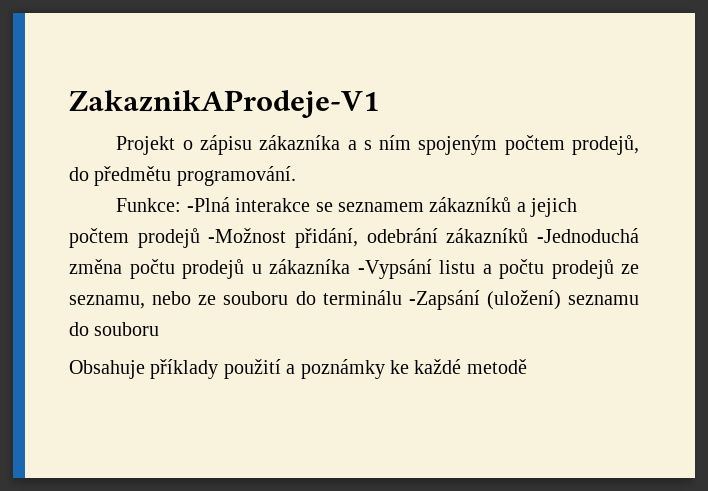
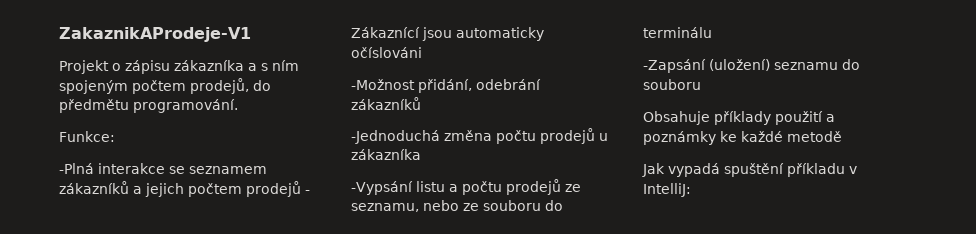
- Funkce: -Plná interakce se seznamem zákazníků a jejich počtem prodejů -Možnost přidání, odebrání zákazníků -Jednoduchá změna počtu prodejů u zákazníka -Vypsání listu a počtu prodejů ze seznamu, nebo ze souboru do terminálu -Zapsání (uložení) seznamu do souboru
+ Funkce:
+ -Plná interakce se seznamem zákazníků a jejich počtem prodejů - Zákaznící jsou automaticky očíslováni
+ -Možnost přidání, odebrání zákazníků
+ -Jednoduchá změna počtu prodejů u zákazníka
+ -Vypsání listu a počtu prodejů ze seznamu, nebo ze souboru do terminálu
+ -Zapsání (uložení) seznamu do souboru
+ Jak vypadá spuštění příkladu v IntelliJ:

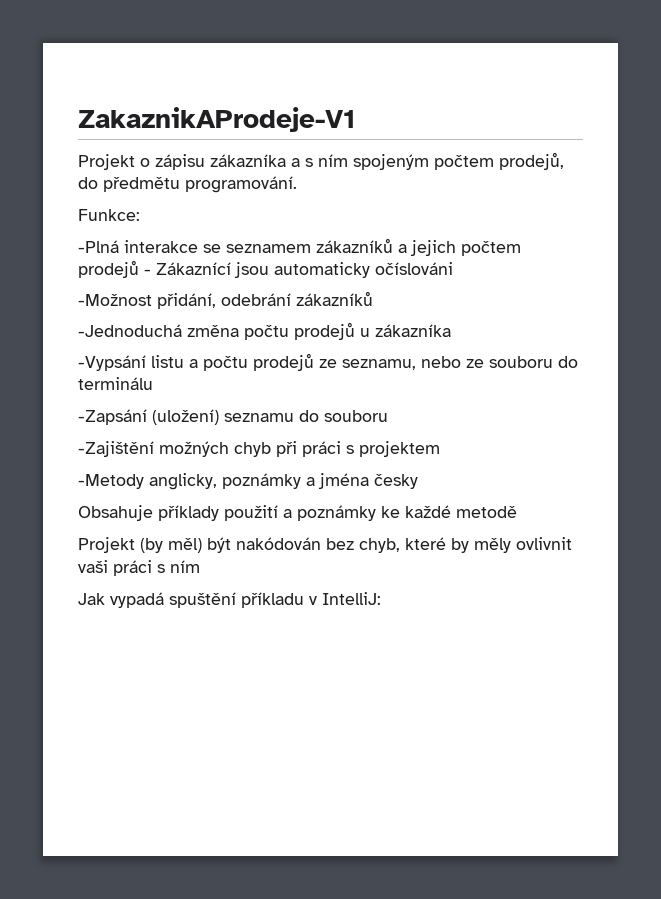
+ -Zajištění možných chyb při práci s projektem
+ -Metody anglicky, poznámky a jména česky
+ Projekt (by měl) být nakódován bez chyb, které by měly ovlivnit vaši práci s ním

